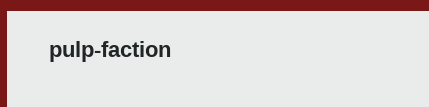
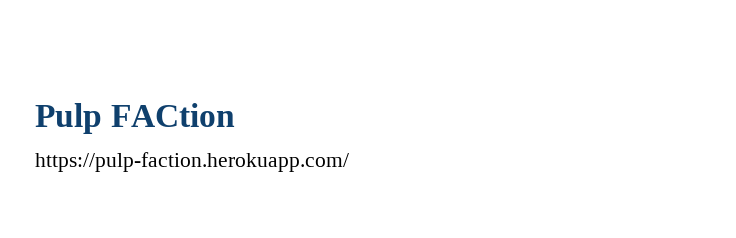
- pulp-faction
+ Pulp FACtion
+ https://pulp-faction.herokuapp.com/

